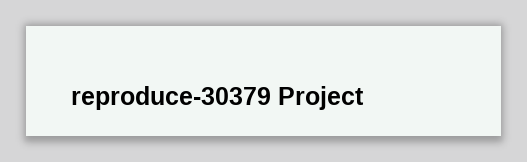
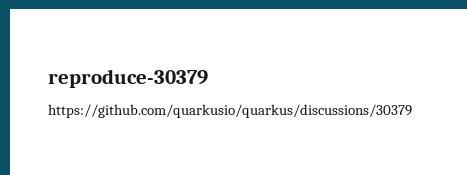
- reproduce-30379 Project
+ reproduce-30379
+ https://github.com/quarkusio/quarkus/discussions/30379

